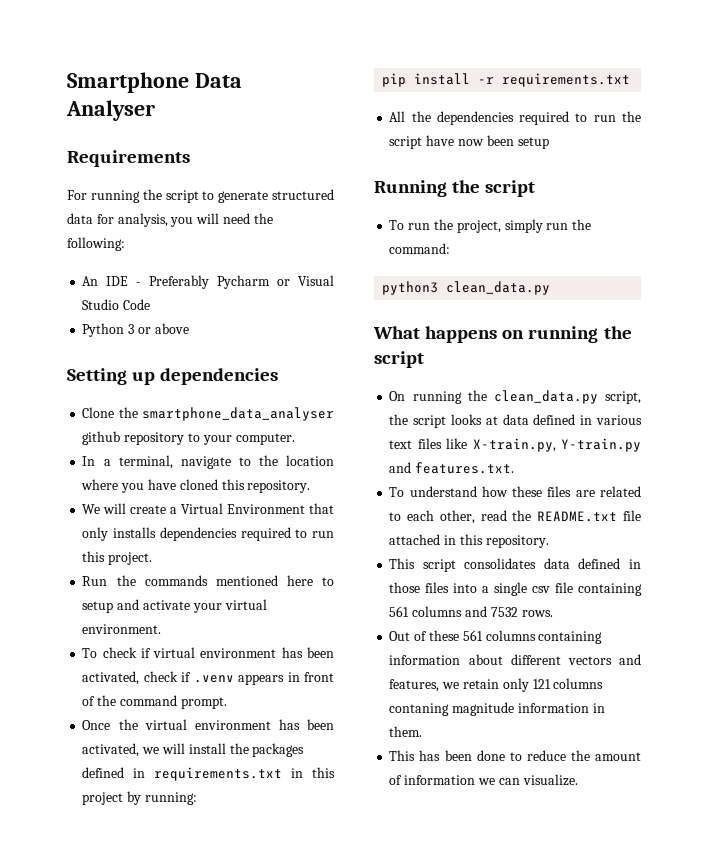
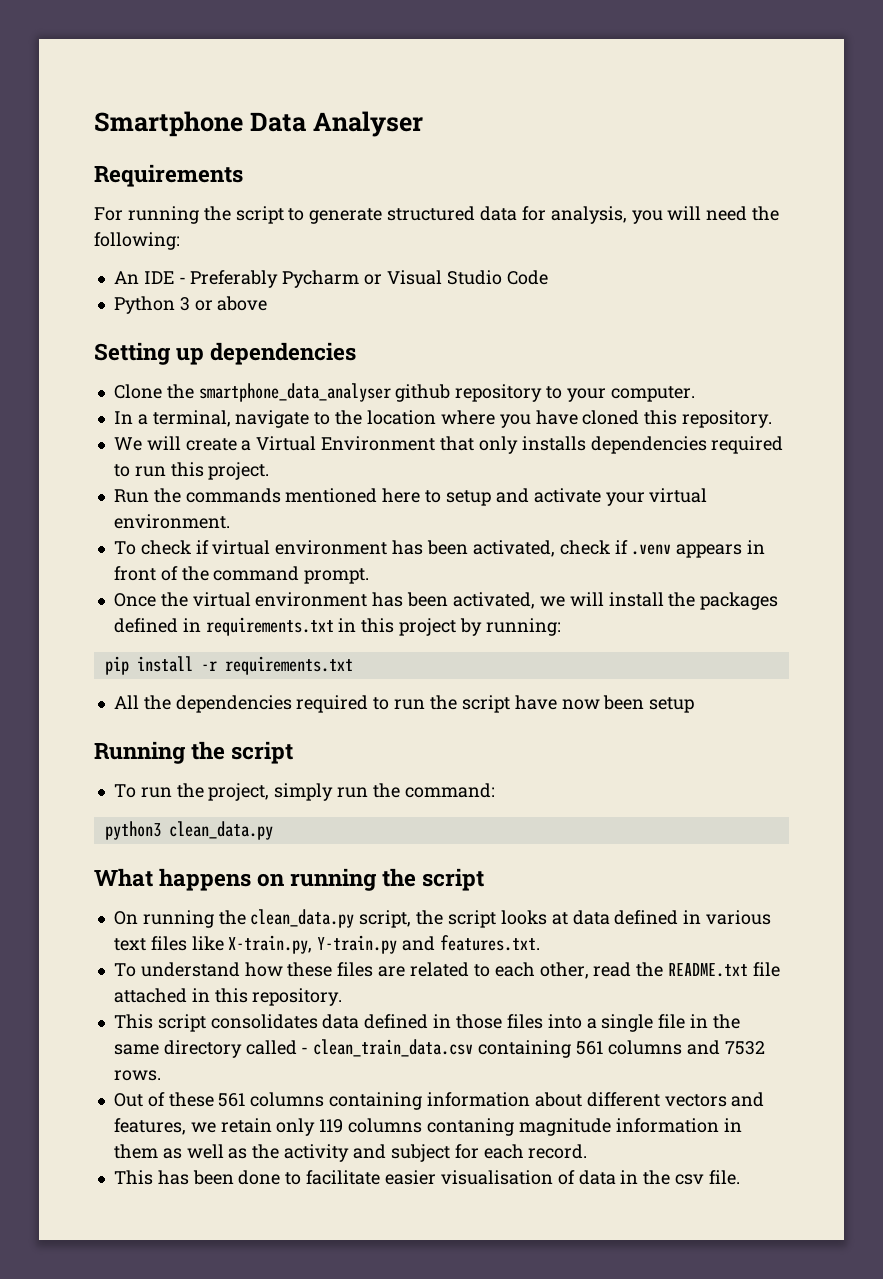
- This script consolidates data defined in those files into a single csv file containing 561 columns and 7532 rows.
+ This script consolidates data defined in those files into a single file in the same directory called - clean_train_data.csv containing 561 columns and 7532 rows.
- Out of these 561 columns containing information about different vectors and features, we retain only 121 columns contaning magnitude information in them.
+ Out of these 561 columns containing information about different vectors and features, we retain only 119 columns contaning magnitude information in them as well as the activity and subject for each record.
- This has been done to reduce the amount of information we can visualize.
+ This has been done to facilitate easier visualisation of data in the csv file.

